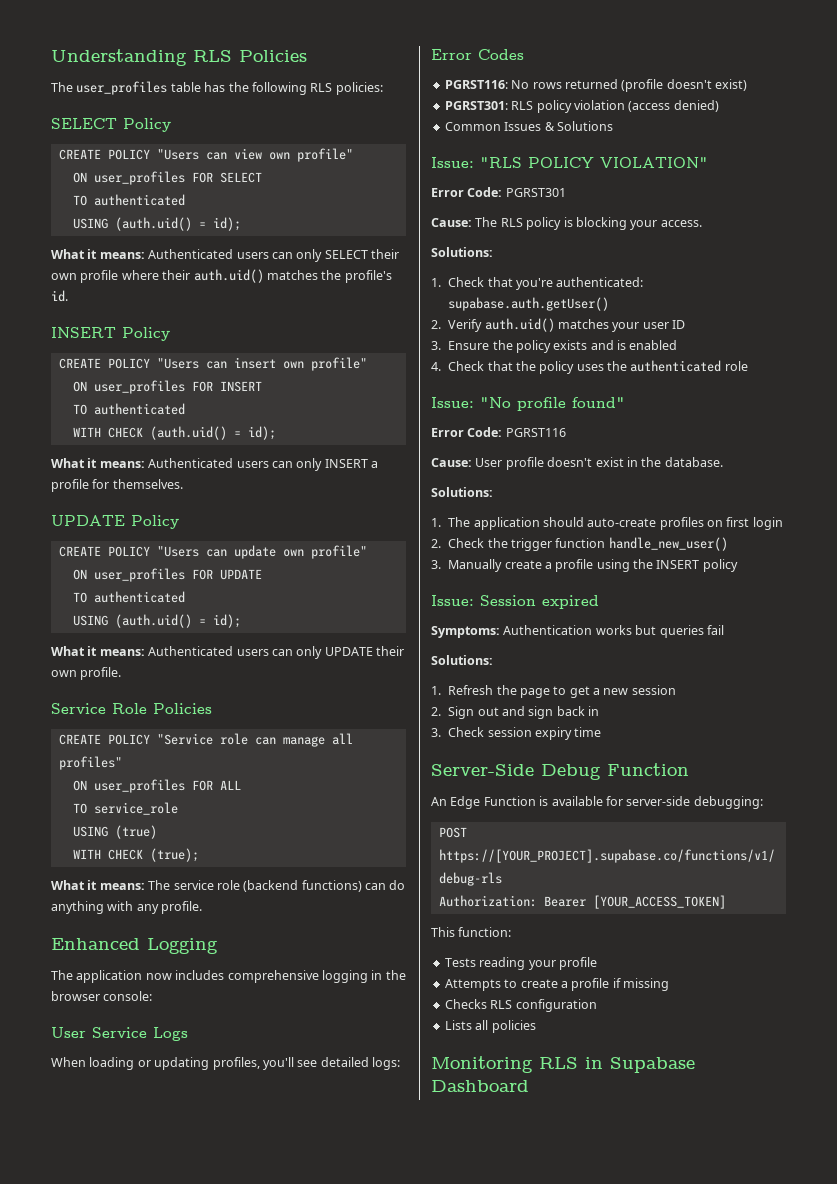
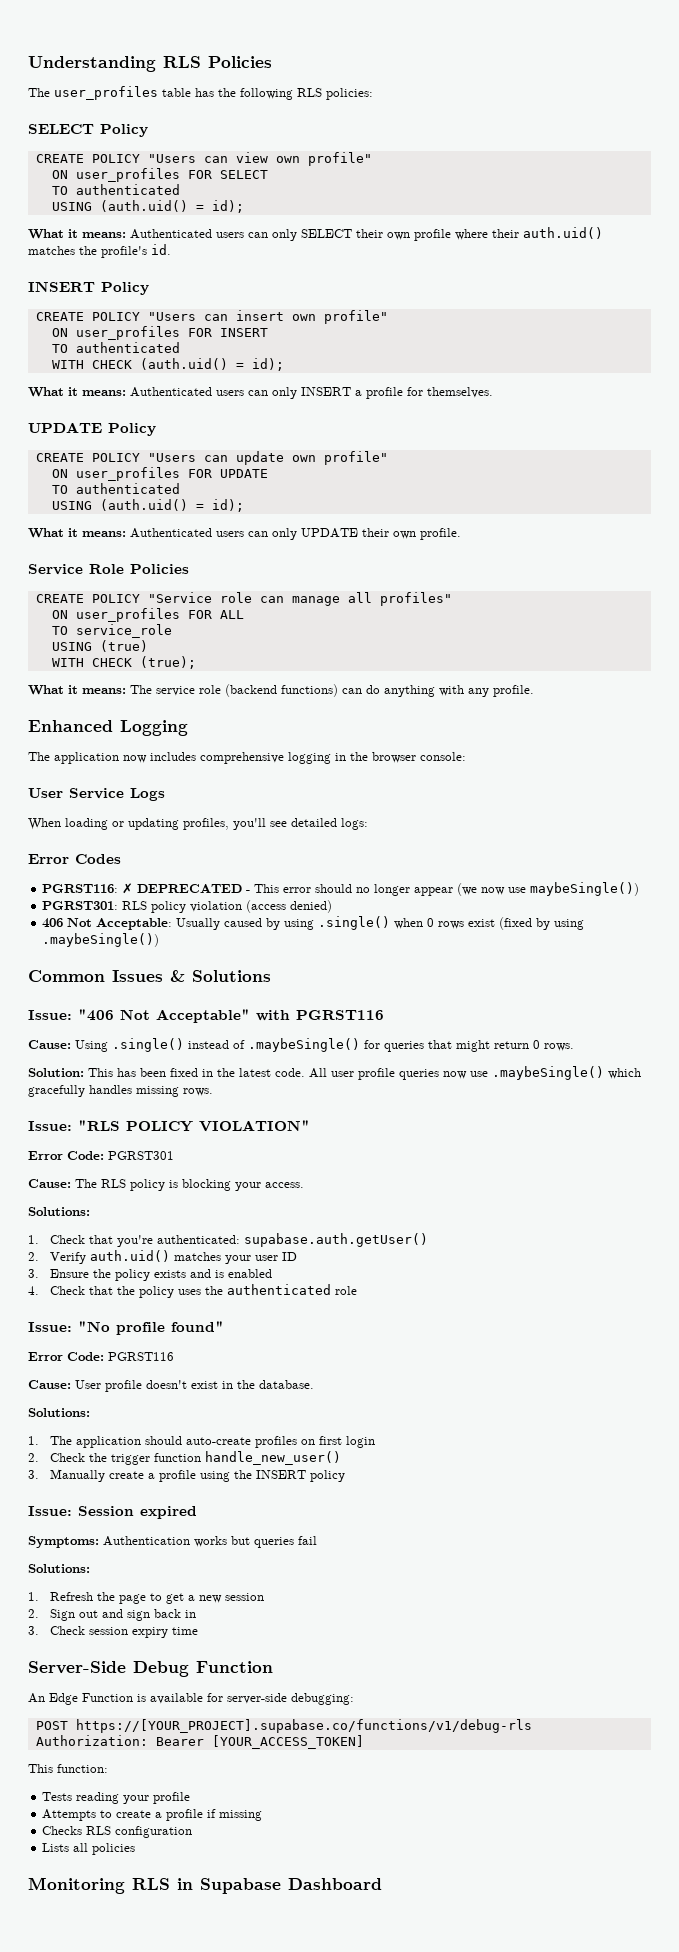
- PGRST116: No rows returned (profile doesn't exist)
+ PGRST116: ✗ DEPRECATED - This error should no longer appear (we now use maybeSingle())
+ 406 Not Acceptable: Usually caused by using .single() when 0 rows exist (fixed by using .maybeSingle())
  Common Issues & Solutions
+ Issue: "406 Not Acceptable" with PGRST116
+ Cause: Using .single() instead of .maybeSingle() for queries that might return 0 rows.
+ Solution: This has been fixed in the latest code. All user profile queries now use .maybeSingle() which gracefully handles missing rows.

